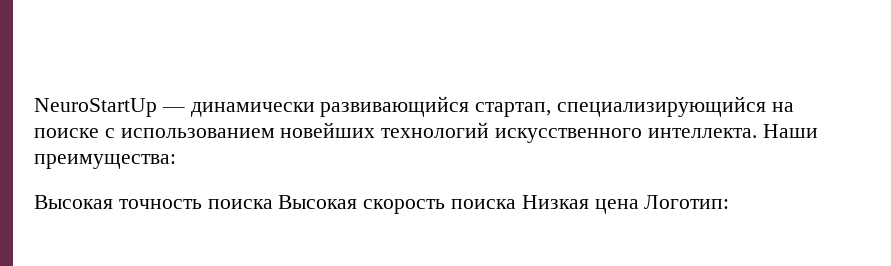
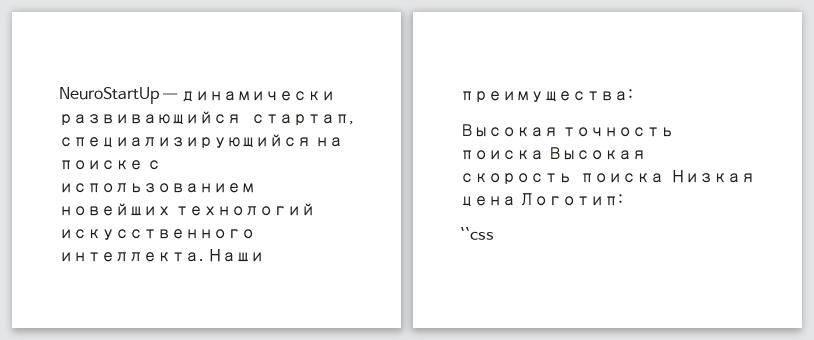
+ ``css

